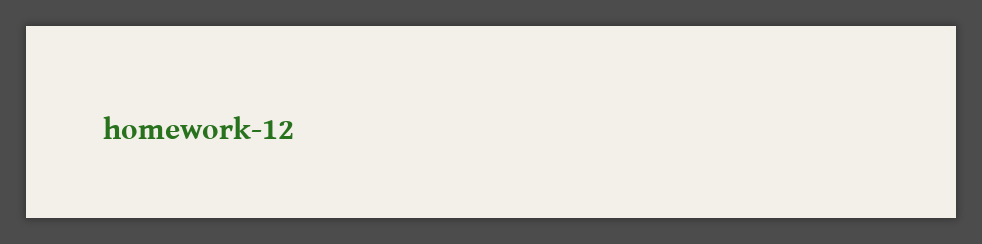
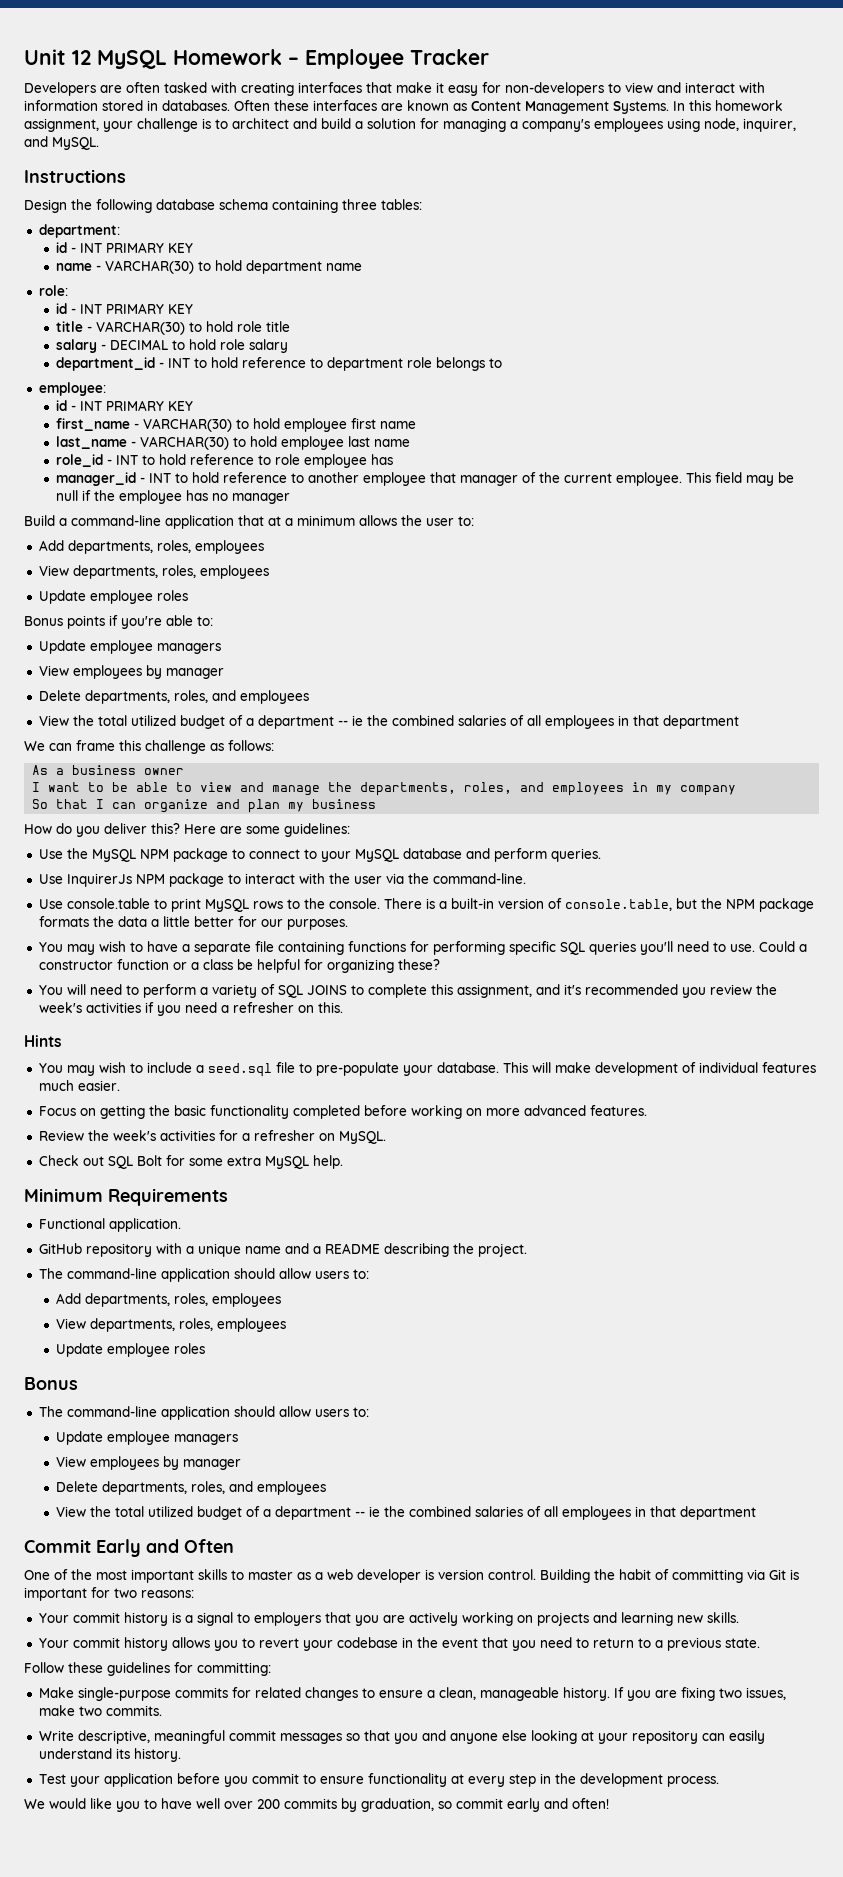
- homework-12
+ Unit 12 MySQL Homework – Employee Tracker
+ Developers are often tasked with creating interfaces that make it easy for non-developers to view and interact with information stored in databases. Often these interfaces are known as Content Management Systems. In this homework assignment, your challenge is to architect and build a solution for managing a company's employees using node, inquirer, and MySQL.
+ Instructions
+ Design the following database schema containing three tables:
+ department:
+ id - INT PRIMARY KEY
+ name - VARCHAR(30) to hold department name
+ role:
+ id - INT PRIMARY KEY
+ title - VARCHAR(30) to hold role title
+ salary - DECIMAL to hold role salary
+ department_id - INT to hold reference to department role belongs to
+ employee:
+ id - INT PRIMARY KEY
+ first_name - VARCHAR(30) to hold employee first name
+ last_name - VARCHAR(30) to hold employee last name
+ role_id - INT to hold reference to role employee has
+ manager_id - INT to hold reference to another employee that manager of the current employee. This field may be null if the employee has no manager
+ Build a command-line application that at a minimum allows the user to:
+ Add departments, roles, employees
+ View departments, roles, employees
+ Update employee roles
+ Bonus points if you're able to:
+ Update employee managers
+ View employees by manager
+ Delete departments, roles, and employees
+ View the total utilized budget of a department -- ie the combined salaries of all employees in that department
+ We can frame this challenge as follows:
+ As a business owner
+ I want to be able to view and manage the departments, roles, and employees in my company
+ So that I can organize and plan my business
+ How do you deliver this? Here are some guidelines:
+ Use the MySQL NPM package to connect to your MySQL database and perform queries.
+ Use InquirerJs NPM package to interact with the user via the command-line.
+ Use console.table to print MySQL rows to the console. There is a built-in version of console.table, but the NPM package formats the data a little better for our purposes.
+ You may wish to have a separate file containing functions for performing specific SQL queries you'll need to use. Could a constructor function or a class be helpful for organizing these?
+ You will need to perform a variety of SQL JOINS to complete this assignment, and it's recommended you review the week's activities if you need a refresher on this.
+ Hints
+ You may wish to include a seed.sql file to pre-populate your database. This will make development of individual features much easier.
+ Focus on getting the basic functionality completed before working on more advanced features.
+ Review the week's activities for a refresher on MySQL.
+ Check out SQL Bolt for some extra MySQL help.
+ Minimum Requirements
+ Functional application.
+ GitHub repository with a unique name and a README describing the project.
+ The command-line application should allow users to:
+ Add departments, roles, employees
+ View departments, roles, employees
+ Update employee roles
+ Bonus
+ The command-line application should allow users to:
+ Update employee managers
+ View employees by manager
+ Delete departments, roles, and employees
+ View the total utilized budget of a department -- ie the combined salaries of all employees in that department
+ Commit Early and Often
+ One of the most important skills to master as a web developer is version control. Building the habit of committing via Git is important for two reasons:
+ Your commit history is a signal to employers that you are actively working on projects and learning new skills.
+ Your commit history allows you to revert your codebase in the event that you need to return to a previous state.
+ Follow these guidelines for committing:
+ Make single-purpose commits for related changes to ensure a clean, manageable history. If you are fixing two issues, make two commits.
+ Write descriptive, meaningful commit messages so that you and anyone else looking at your repository can easily understand its history.
+ Test your application before you commit to ensure functionality at every step in the development process.
+ We would like you to have well over 200 commits by graduation, so commit early and often!

